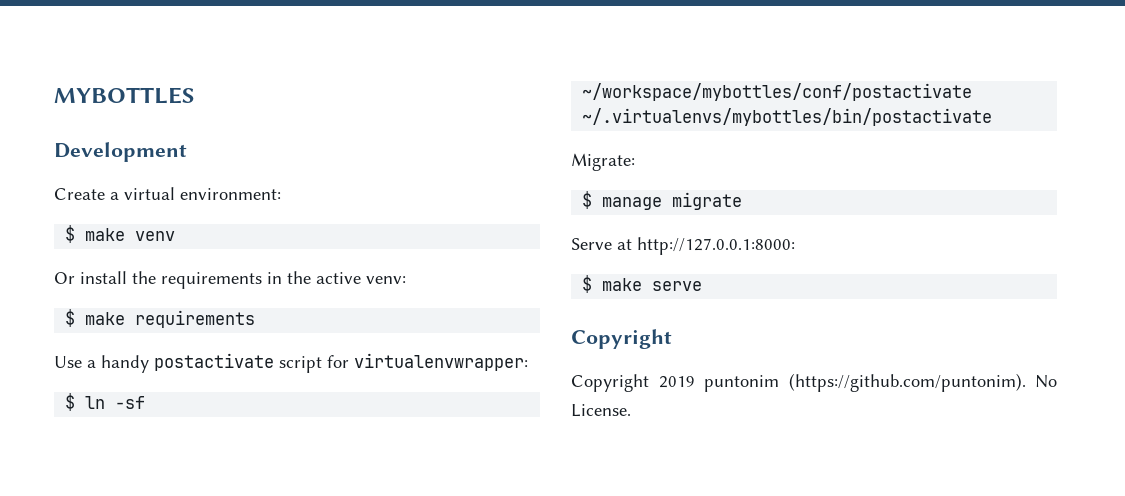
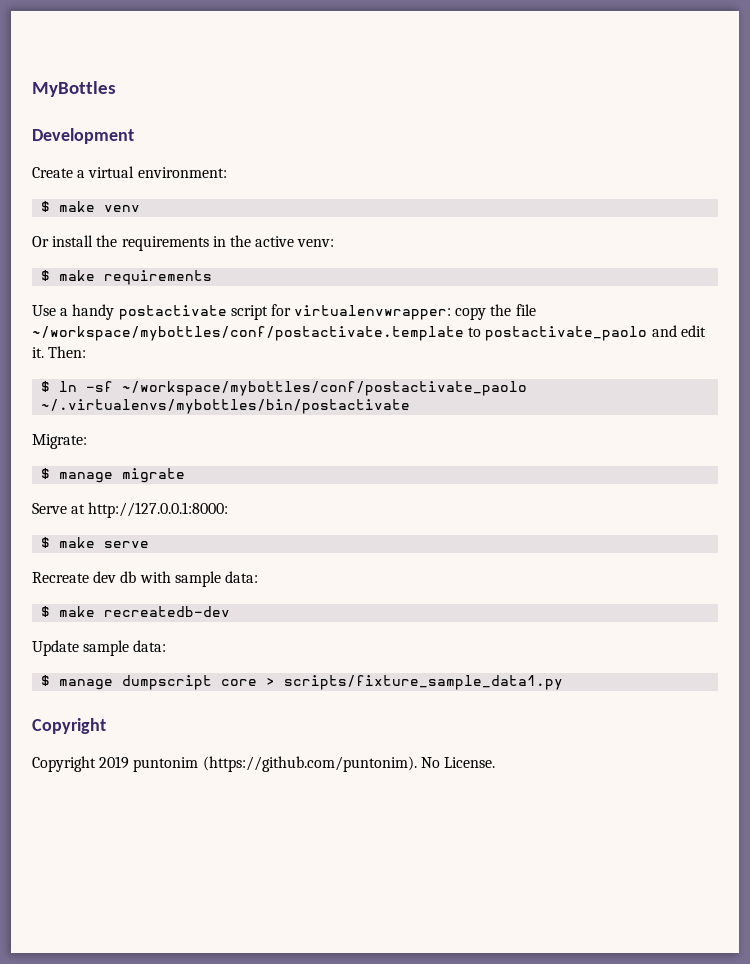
- MYBOTTLES
+ MyBottles
- Use a handy postactivate script for virtualenvwrapper:
+ Use a handy postactivate script for virtualenvwrapper: copy the file ~/workspace/mybottles/conf/postactivate.template to postactivate_paolo and edit it. Then:
- $ ln -sf ~/workspace/mybottles/conf/postactivate ~/.virtualenvs/mybottles/bin/postactivate
+ $ ln -sf ~/workspace/mybottles/conf/postactivate_paolo ~/.virtualenvs/mybottles/bin/postactivate
+ Recreate dev db with sample data:
+ $ make recreatedb-dev
+ Update sample data:
+ $ manage dumpscript core > scripts/fixture_sample_data1.py

